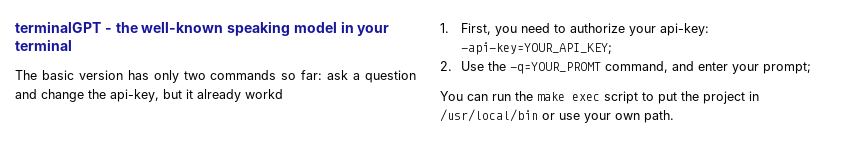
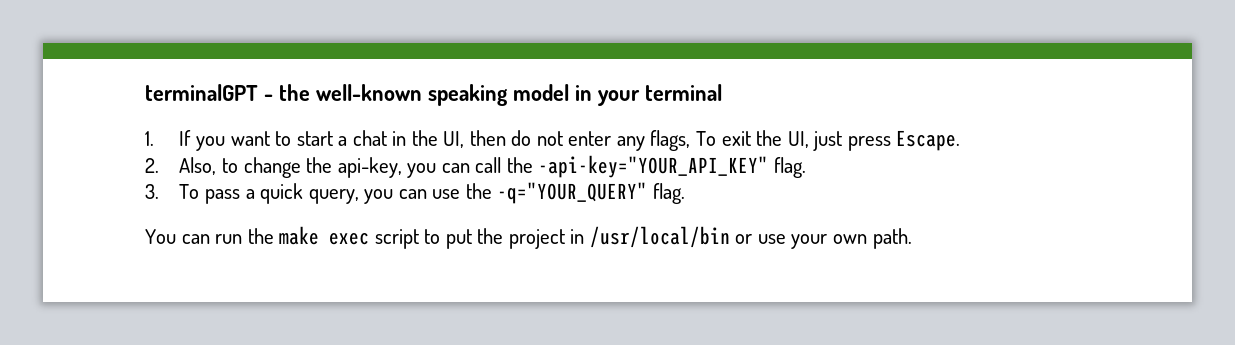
- The basic version has only two commands so far: ask a question and change the api-key, but it already workd
- 1. First, you need to authorize your api-key: -api-key=YOUR_API_KEY;
- 2. Use the -q=YOUR_PROMT command, and enter your prompt;
+ 1. If you want to start a chat in the UI, then do not enter any flags, To exit the UI, just press Escape.
+ 2. Also, to change the api-key, you can call the -api-key="YOUR_API_KEY" flag.
+ 3. To pass a quick query, you can use the -q="YOUR_QUERY" flag.

